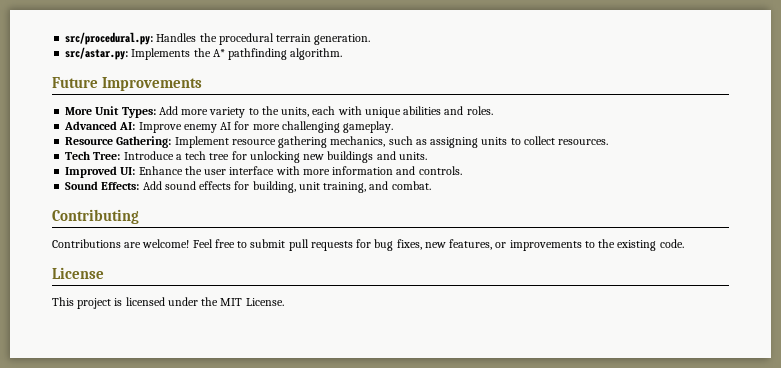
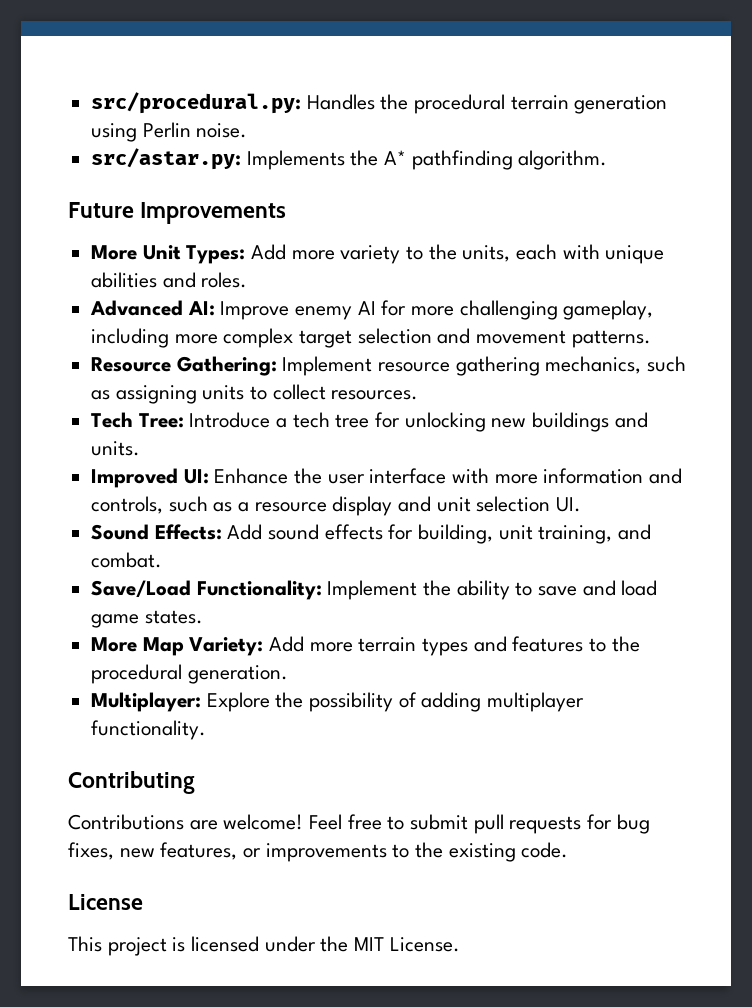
- src/procedural.py: Handles the procedural terrain generation.
+ src/procedural.py: Handles the procedural terrain generation using Perlin noise.
- Advanced AI: Improve enemy AI for more challenging gameplay.
+ Advanced AI: Improve enemy AI for more challenging gameplay, including more complex target selection and movement patterns.
- Improved UI: Enhance the user interface with more information and controls.
+ Improved UI: Enhance the user interface with more information and controls, such as a resource display and unit selection UI.
+ Save/Load Functionality: Implement the ability to save and load game states.
+ More Map Variety: Add more terrain types and features to the procedural generation.
+ Multiplayer: Explore the possibility of adding multiplayer functionality.

